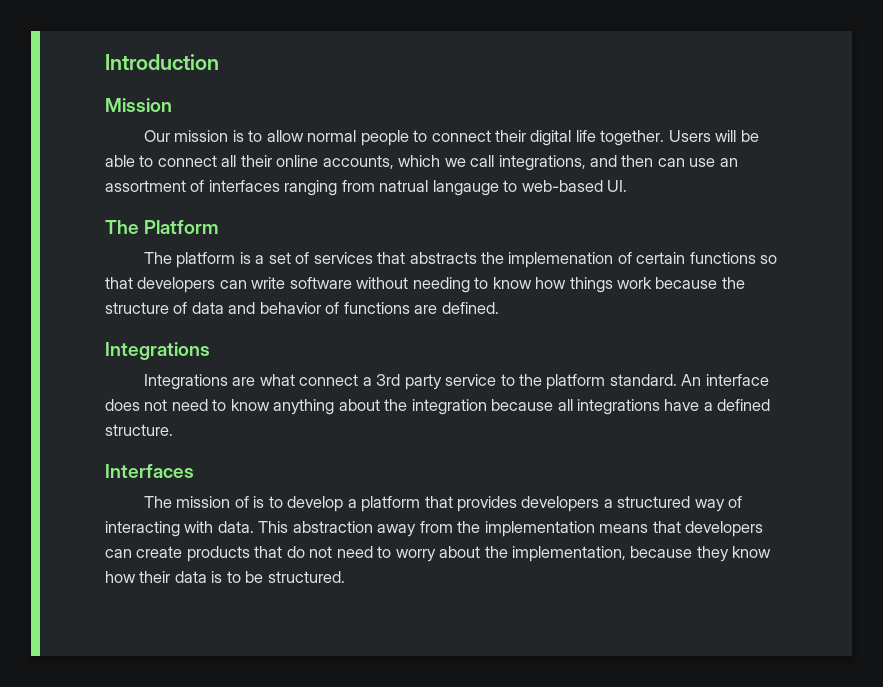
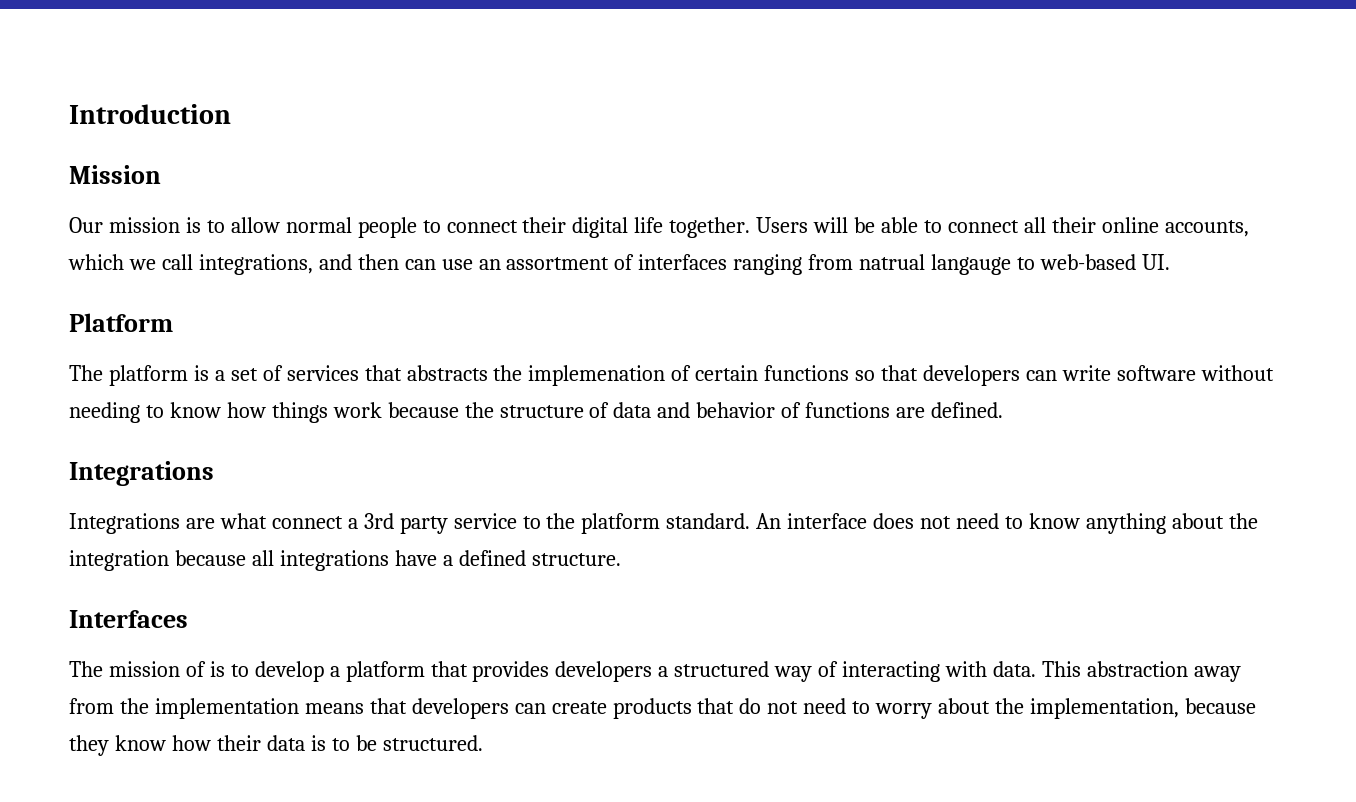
- The Platform
+ Platform

